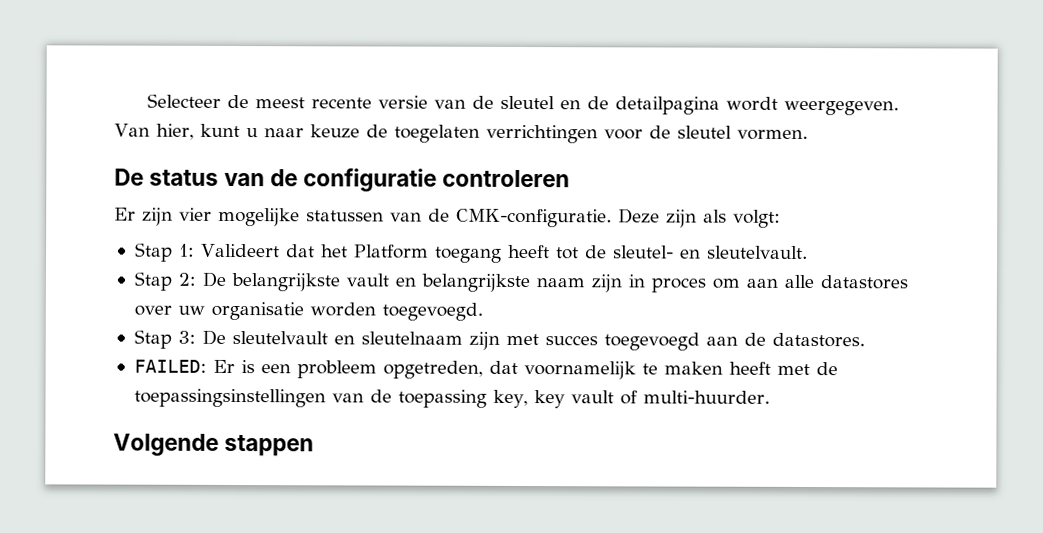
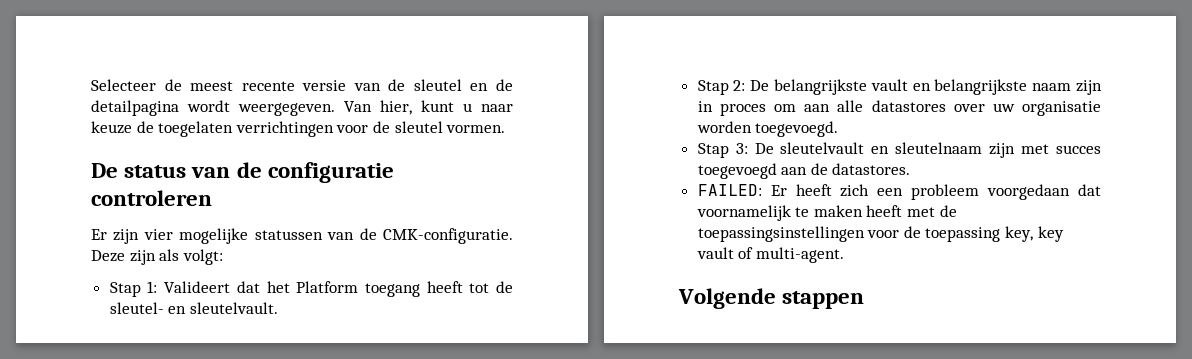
- FAILED: Er is een probleem opgetreden, dat voornamelijk te maken heeft met de toepassingsinstellingen van de toepassing key, key vault of multi-huurder.
+ FAILED: Er heeft zich een probleem voorgedaan dat voornamelijk te maken heeft met de toepassingsinstellingen voor de toepassing key, key vault of multi-agent.

